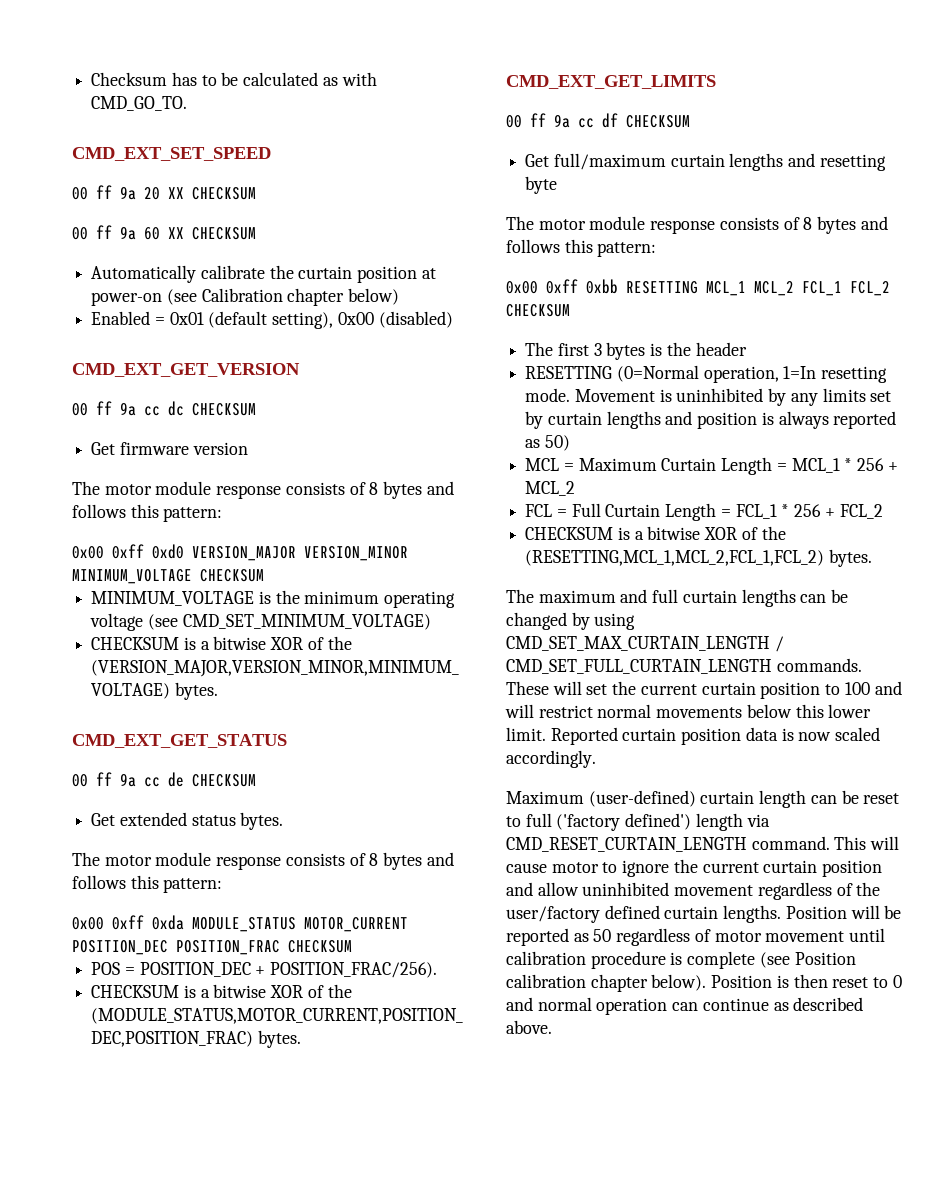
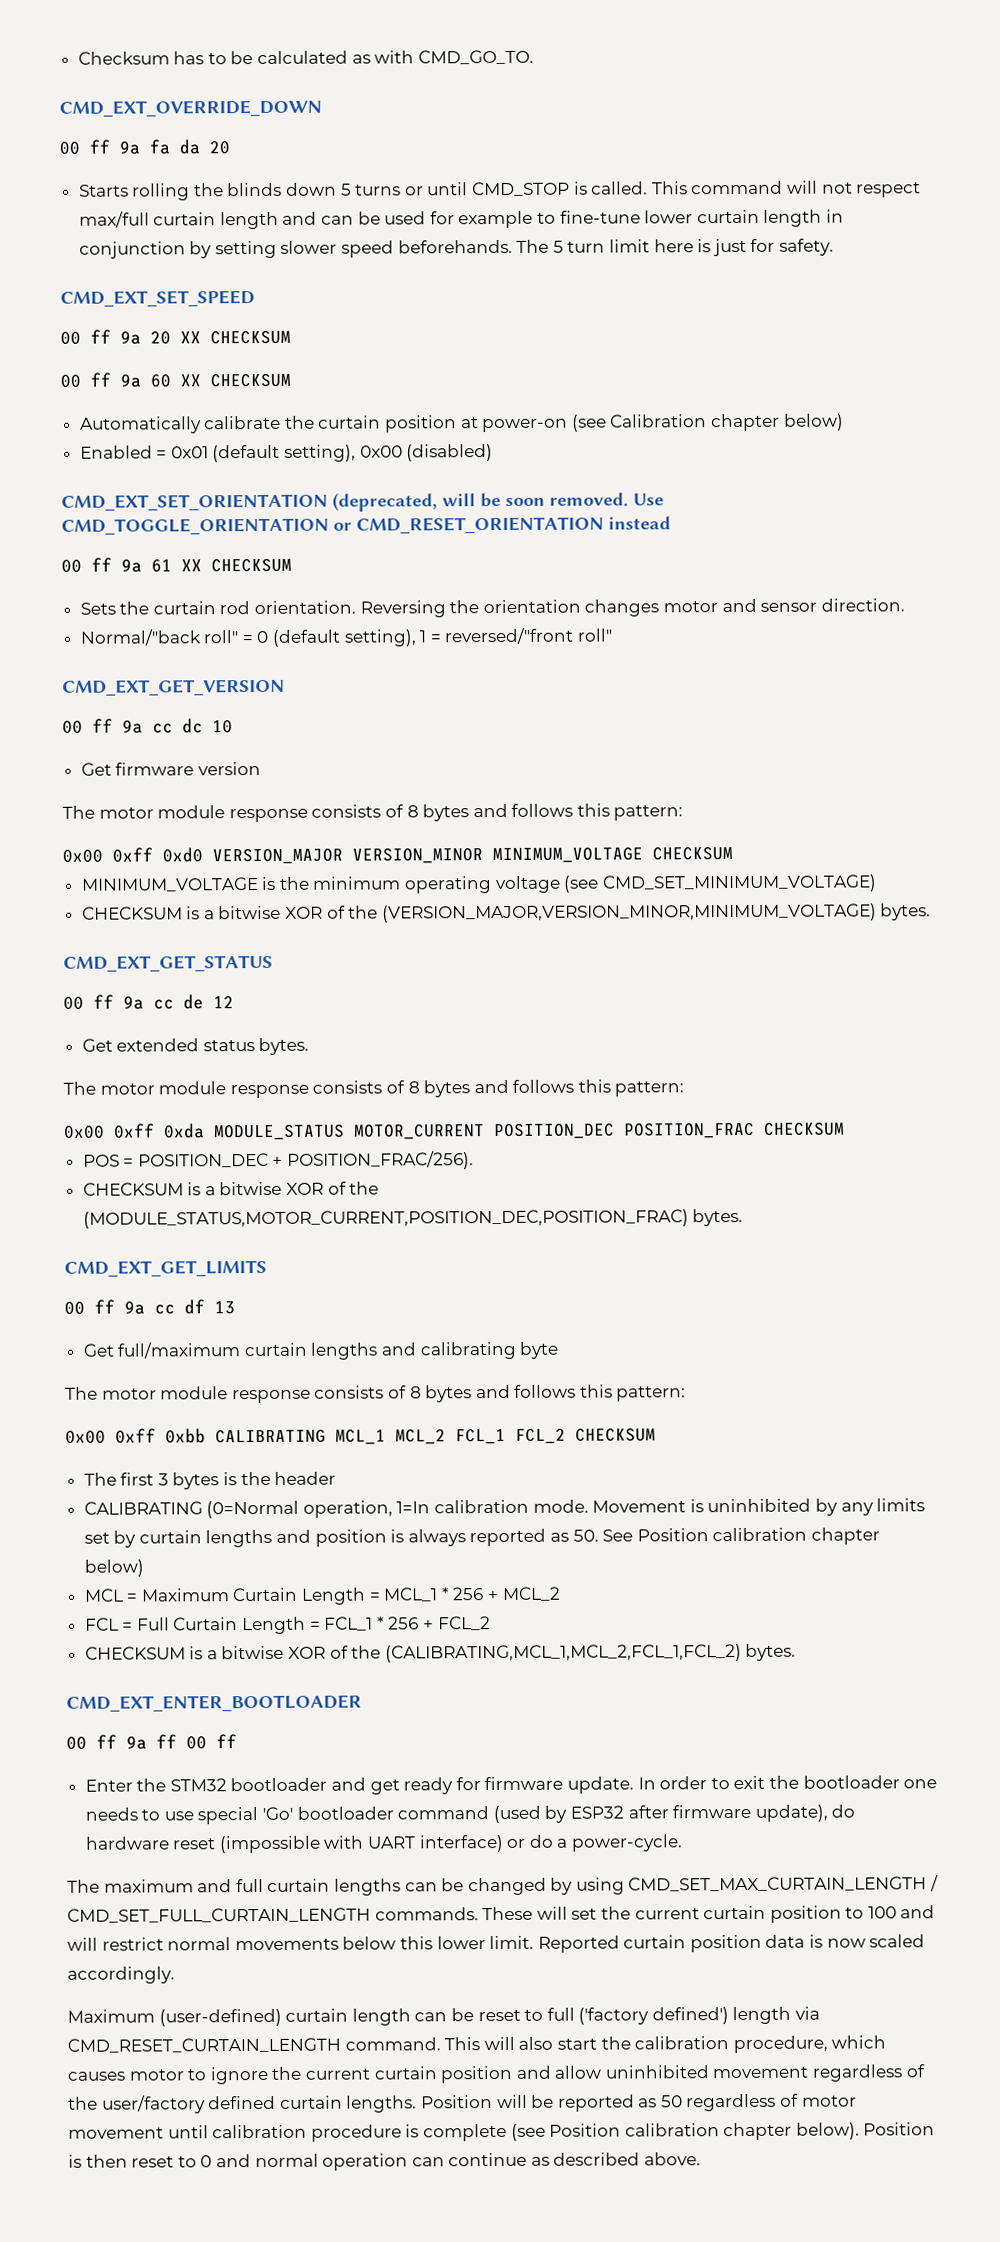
+ CMD_EXT_OVERRIDE_DOWN
+ 00 ff 9a fa da 20
+ Starts rolling the blinds down 5 turns or until CMD_STOP is called. This command will not respect max/full curtain length and can be used for example to fine-tune lower curtain length in conjunction by setting slower speed beforehands. The 5 turn limit here is just for safety.
+ CMD_EXT_SET_ORIENTATION (deprecated, will be soon removed. Use CMD_TOGGLE_ORIENTATION or CMD_RESET_ORIENTATION instead
+ 00 ff 9a 61 XX CHECKSUM
+ Sets the curtain rod orientation. Reversing the orientation changes motor and sensor direction.
+ Normal/"back roll" = 0 (default setting), 1 = reversed/"front roll"
- 00 ff 9a cc dc CHECKSUM
+ 00 ff 9a cc dc 10
- 00 ff 9a cc de CHECKSUM
+ 00 ff 9a cc de 12
- 00 ff 9a cc df CHECKSUM
+ 00 ff 9a cc df 13
- Get full/maximum curtain lengths and resetting byte
+ Get full/maximum curtain lengths and calibrating byte
- 0x00 0xff 0xbb RESETTING MCL_1 MCL_2 FCL_1 FCL_2 CHECKSUM
+ 0x00 0xff 0xbb CALIBRATING MCL_1 MCL_2 FCL_1 FCL_2 CHECKSUM
- RESETTING (0=Normal operation, 1=In resetting mode.
+ CALIBRATING (0=Normal operation, 1=In calibration mode.
- Movement is uninhibited by any limits set by curtain lengths and position is always reported as 50)
+ Movement is uninhibited by any limits set by curtain lengths and position is always reported as 50. See Position calibration chapter below)
- CHECKSUM is a bitwise XOR of the (RESETTING,MCL_1,MCL_2,FCL_1,FCL_2) bytes.
+ CHECKSUM is a bitwise XOR of the (CALIBRATING,MCL_1,MCL_2,FCL_1,FCL_2) bytes.
+ CMD_EXT_ENTER_BOOTLOADER
+ 00 ff 9a ff 00 ff
+ Enter the STM32 bootloader and get ready for firmware update. In order to exit the bootloader one needs to use special 'Go' bootloader command (used by ESP32 after firmware update), do hardware reset (impossible with UART interface) or do a power-cycle.
- This will cause motor to ignore the current curtain position and allow uninhibited movement regardless of the user/factory defined curtain lengths.
+ This will also start the calibration procedure, which causes motor to ignore the current curtain position and allow uninhibited movement regardless of the user/factory defined curtain lengths.

